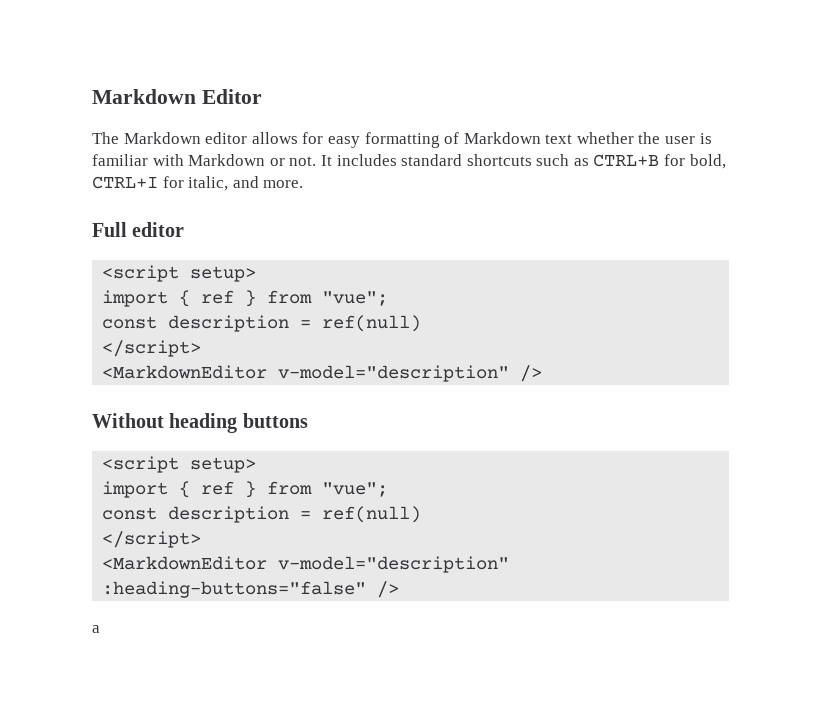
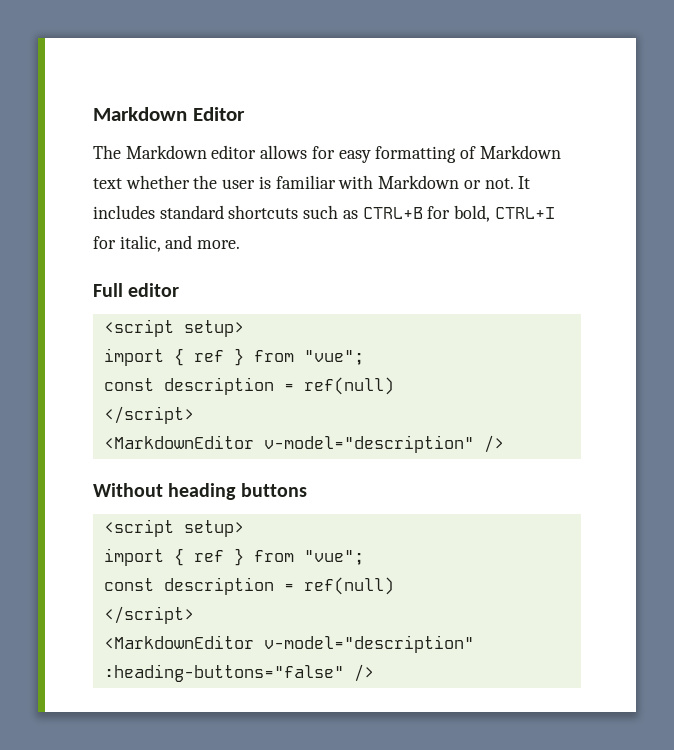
- a

